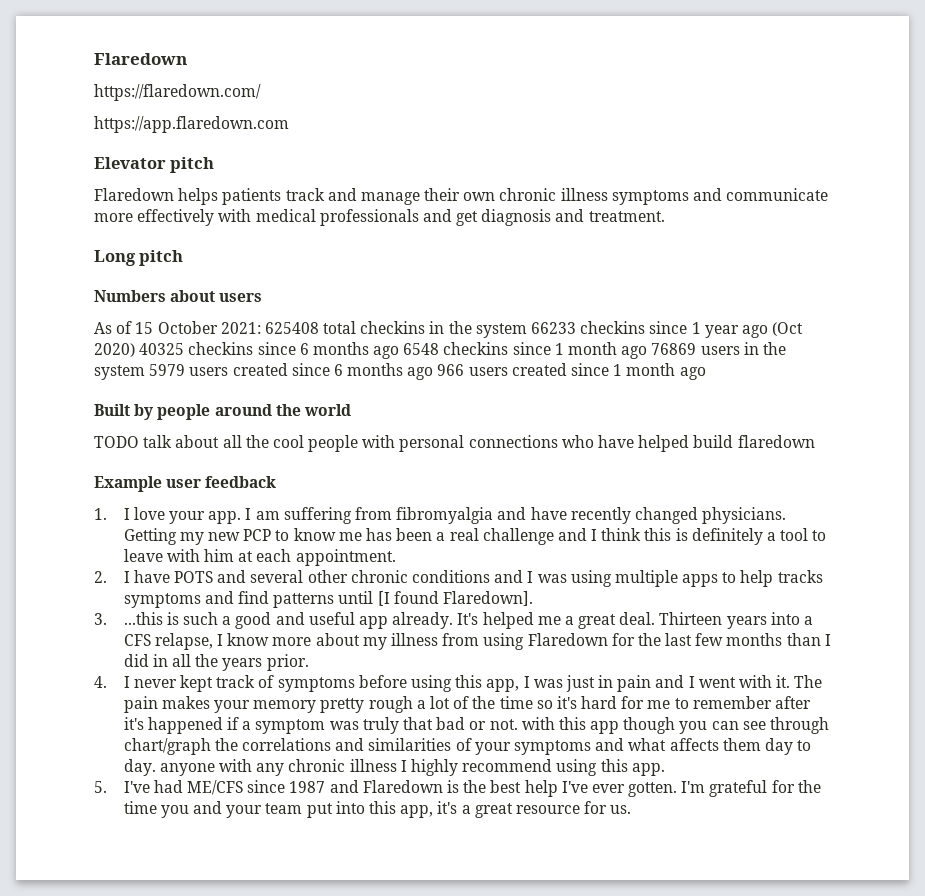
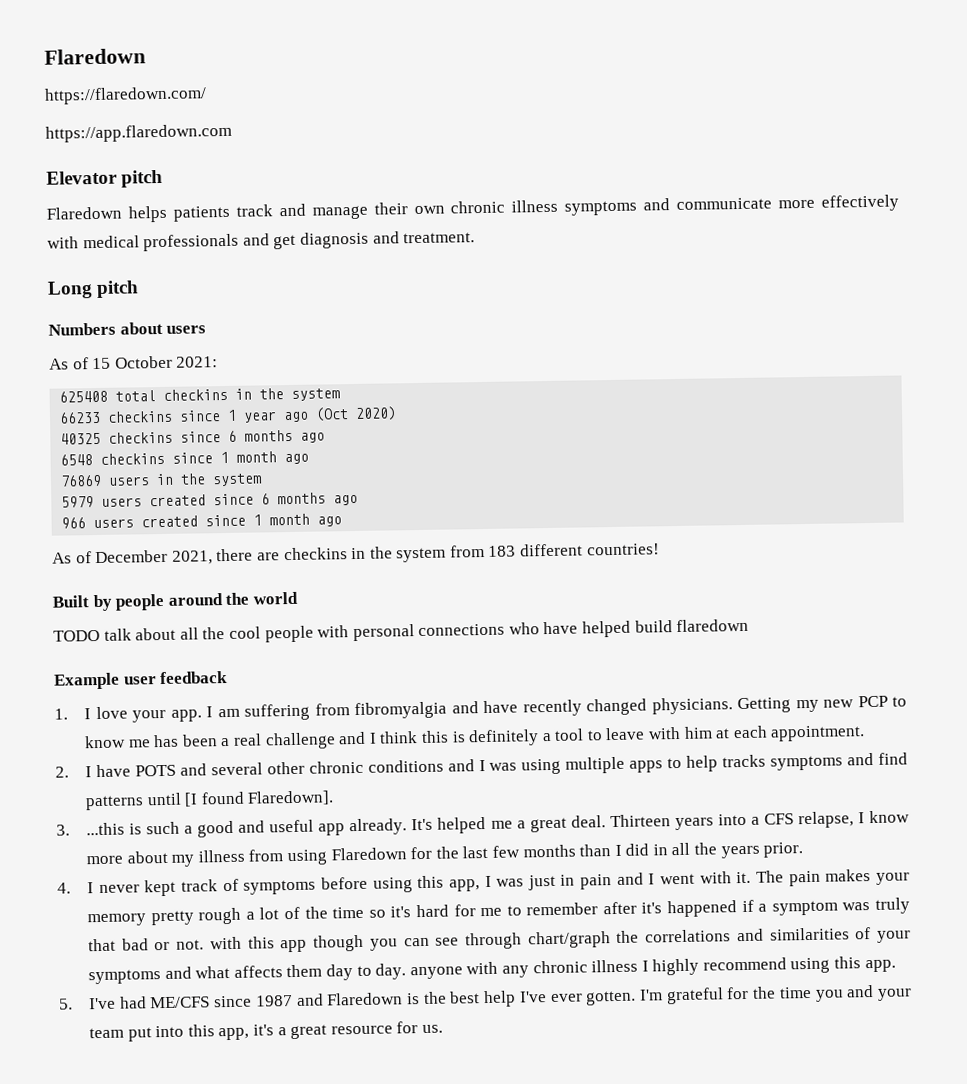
- As of 15 October 2021: 625408 total checkins in the system 66233 checkins since 1 year ago (Oct 2020) 40325 checkins since 6 months ago 6548 checkins since 1 month ago 76869 users in the system 5979 users created since 6 months ago 966 users created since 1 month ago
+ As of 15 October 2021:
+ 625408 total checkins in the system
+ 66233 checkins since 1 year ago (Oct 2020)
+ 40325 checkins since 6 months ago
+ 6548 checkins since 1 month ago
+ 76869 users in the system
+ 5979 users created since 6 months ago
+ 966 users created since 1 month ago
+ As of December 2021, there are checkins in the system from 183 different countries!

